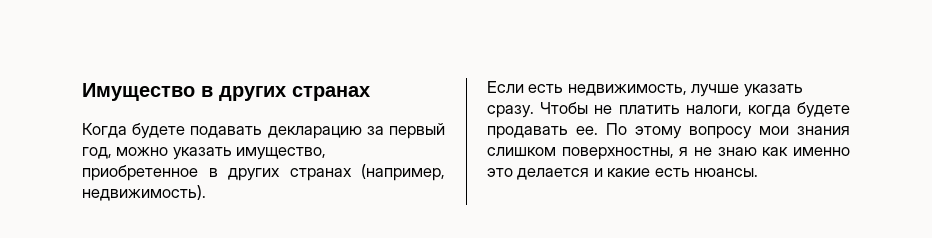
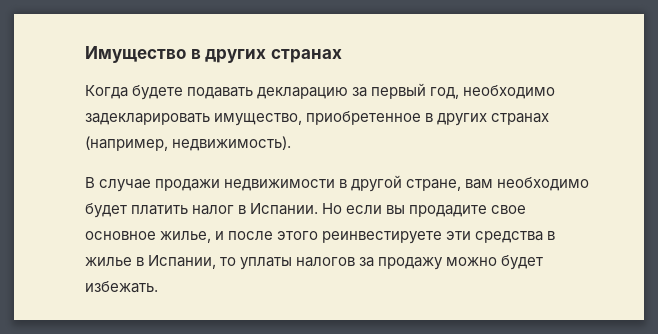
- Когда будете подавать декларацию за первый год, можно указать имущество, приобретенное в других странах (например, недвижимость).
+ Когда будете подавать декларацию за первый год, необходимо задекларировать имущество, приобретенное в других странах (например, недвижимость).
- Если есть недвижимость, лучше указать сразу. Чтобы не платить налоги, когда будете продавать ее. По этому вопросу мои знания слишком поверхностны, я не знаю как именно это делается и какие есть нюансы.
+ В случае продажи недвижимости в другой стране, вам необходимо будет платить налог в Испании. Но если вы продадите свое основное жилье, и после этого реинвестируете эти средства в жилье в Испании, то уплаты налогов за продажу можно будет избежать.

